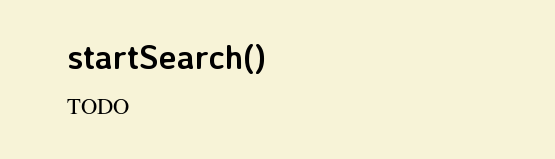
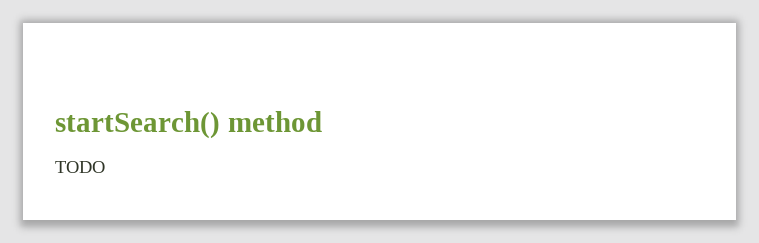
- startSearch()
+ startSearch() method

